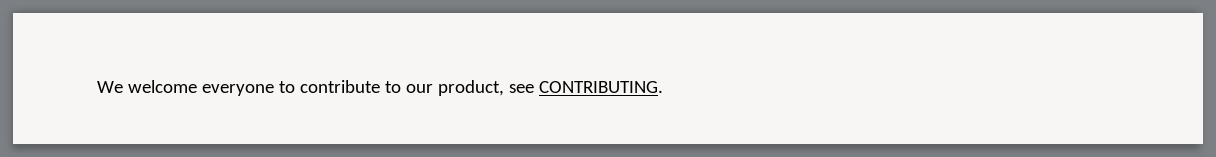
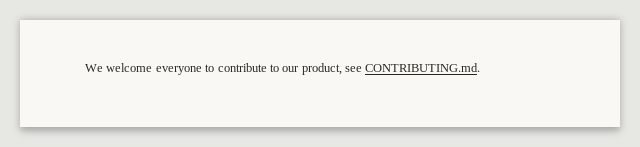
- We welcome everyone to contribute to our product, see CONTRIBUTING.
+ We welcome everyone to contribute to our product, see CONTRIBUTING.md.

